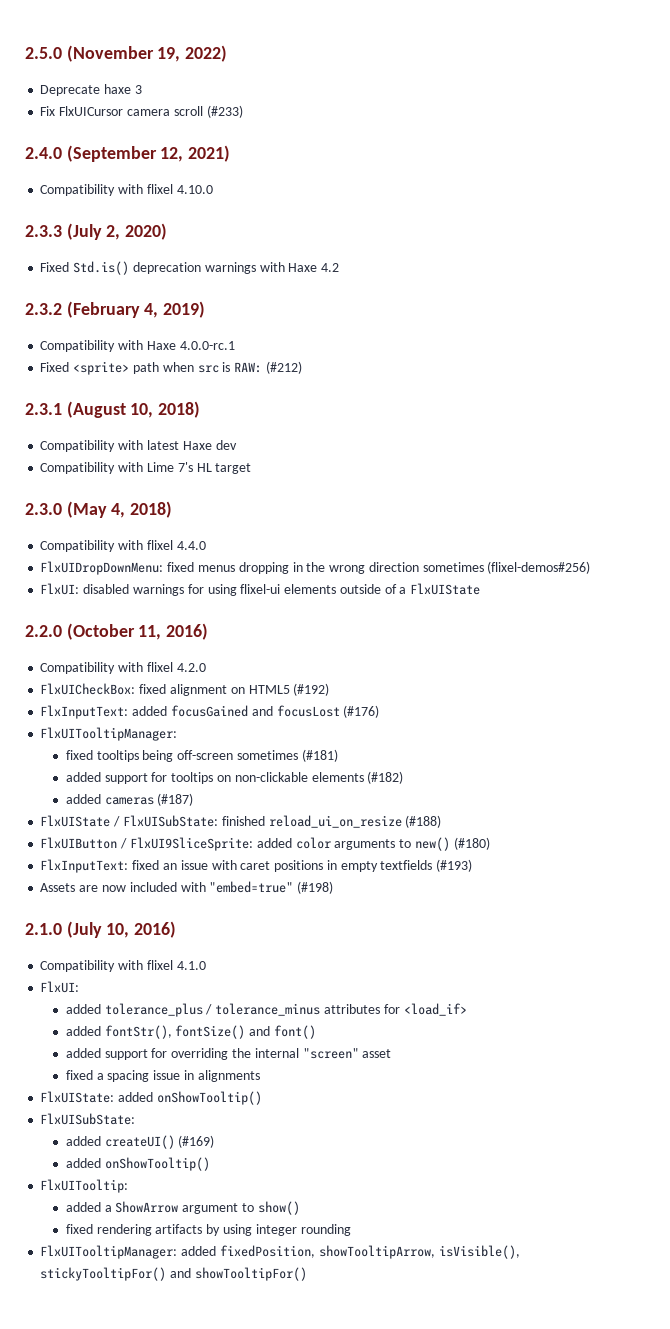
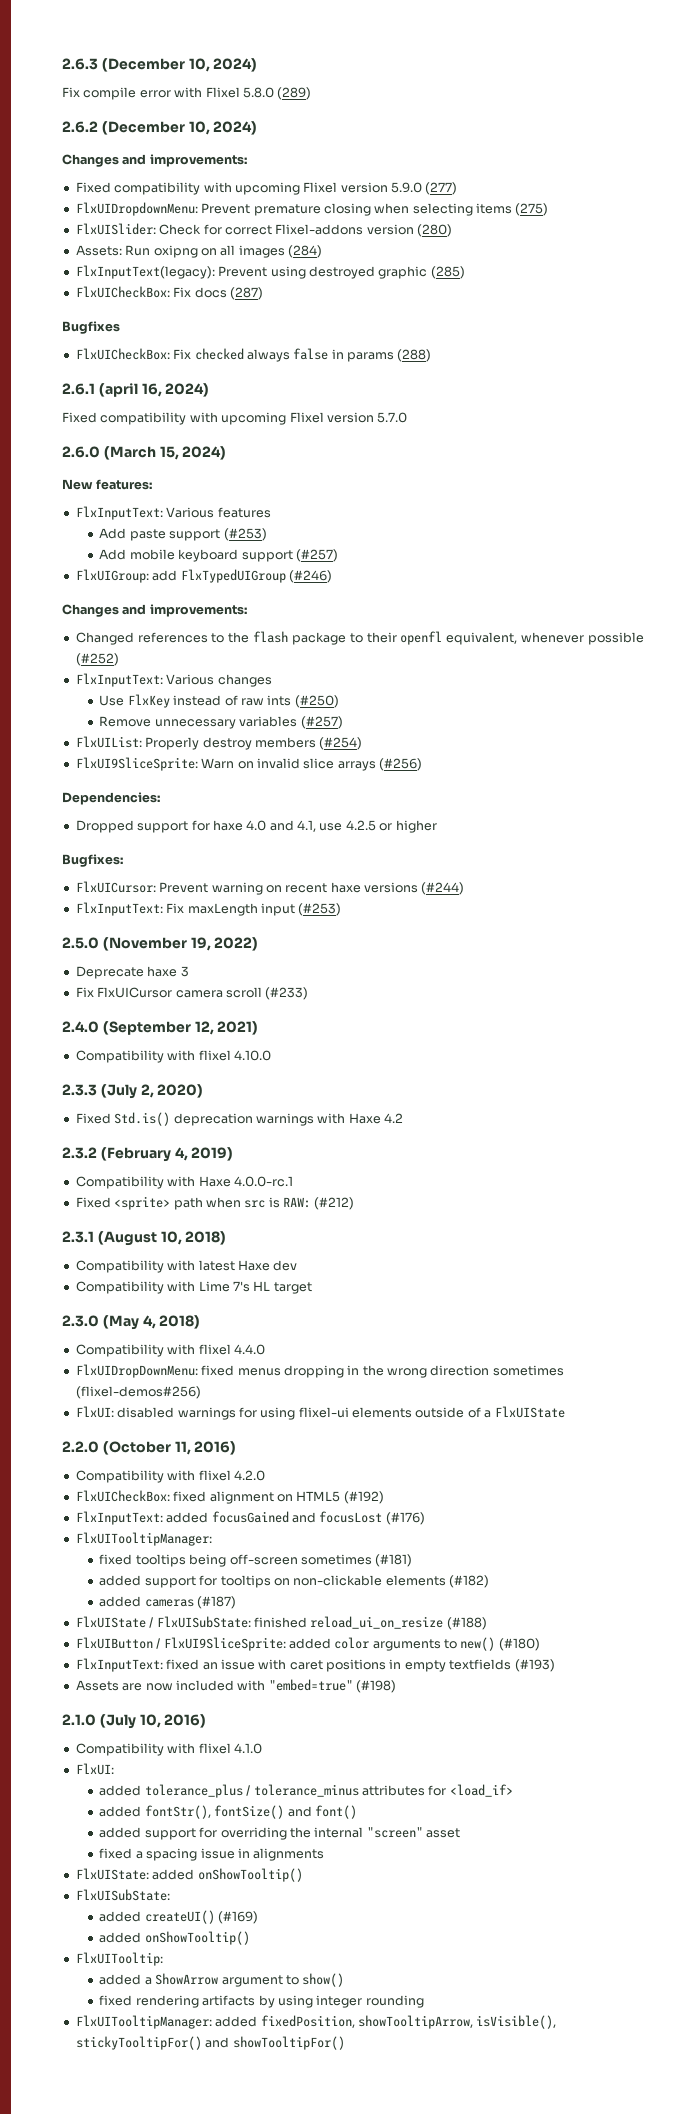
+ 2.6.3 (December 10, 2024)
+ Fix compile error with Flixel 5.8.0 (289)
+ 2.6.2 (December 10, 2024)
+ Changes and improvements:
+ Fixed compatibility with upcoming Flixel version 5.9.0 (277)
+ FlxUIDropdownMenu: Prevent premature closing when selecting items (275)
+ FlxUISlider: Check for correct Flixel-addons version (280)
+ Assets: Run oxipng on all images (284)
+ FlxInputText(legacy): Prevent using destroyed graphic (285)
+ FlxUICheckBox: Fix docs (287)
+ Bugfixes
+ FlxUICheckBox: Fix checked always false in params (288)
+ 2.6.1 (april 16, 2024)
+ Fixed compatibility with upcoming Flixel version 5.7.0
+ 2.6.0 (March 15, 2024)
+ New features:
+ FlxInputText: Various features
+ Add paste support (#253)
+ Add mobile keyboard support (#257)
+ FlxUIGroup: add FlxTypedUIGroup (#246)
+ Changes and improvements:
+ Changed references to the flash package to their openfl equivalent, whenever possible (#252)
+ FlxInputText: Various changes
+ Use FlxKey instead of raw ints (#250)
+ Remove unnecessary variables (#257)
+ FlxUIList: Properly destroy members (#254)
+ FlxUI9SliceSprite: Warn on invalid slice arrays (#256)
+ Dependencies:
+ Dropped support for haxe 4.0 and 4.1, use 4.2.5 or higher
+ Bugfixes:
+ FlxUICursor: Prevent warning on recent haxe versions (#244)
+ FlxInputText: Fix maxLength input (#253)

